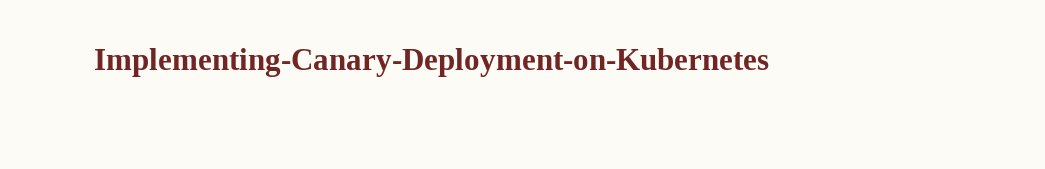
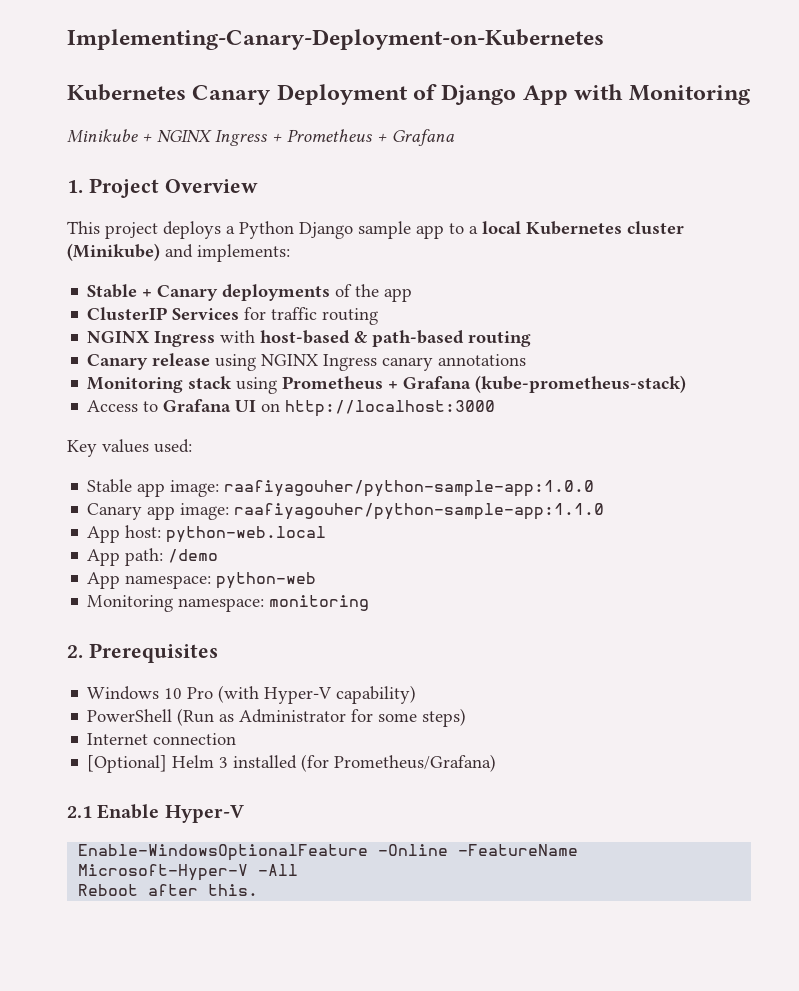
+ Kubernetes Canary Deployment of Django App with Monitoring
+ Minikube + NGINX Ingress + Prometheus + Grafana
+ 1. Project Overview
+ This project deploys a Python Django sample app to a local Kubernetes cluster (Minikube) and implements:
+ Stable + Canary deployments of the app
+ ClusterIP Services for traffic routing
+ NGINX Ingress with host-based & path-based routing
+ Canary release using NGINX Ingress canary annotations
+ Monitoring stack using Prometheus + Grafana (kube-prometheus-stack)
+ Access to Grafana UI on http://localhost:3000
+ Key values used:
+ Stable app image: raafiyagouher/python-sample-app:1.0.0
+ Canary app image: raafiyagouher/python-sample-app:1.1.0
+ App host: python-web.local
+ App path: /demo
+ App namespace: python-web
+ Monitoring namespace: monitoring
+ 2. Prerequisites
+ Windows 10 Pro (with Hyper-V capability)
+ PowerShell (Run as Administrator for some steps)
+ Internet connection
+ [Optional] Helm 3 installed (for Prometheus/Grafana)
+ 2.1 Enable Hyper-V
+ Enable-WindowsOptionalFeature -Online -FeatureName Microsoft-Hyper-V -All
+ Reboot after this.

